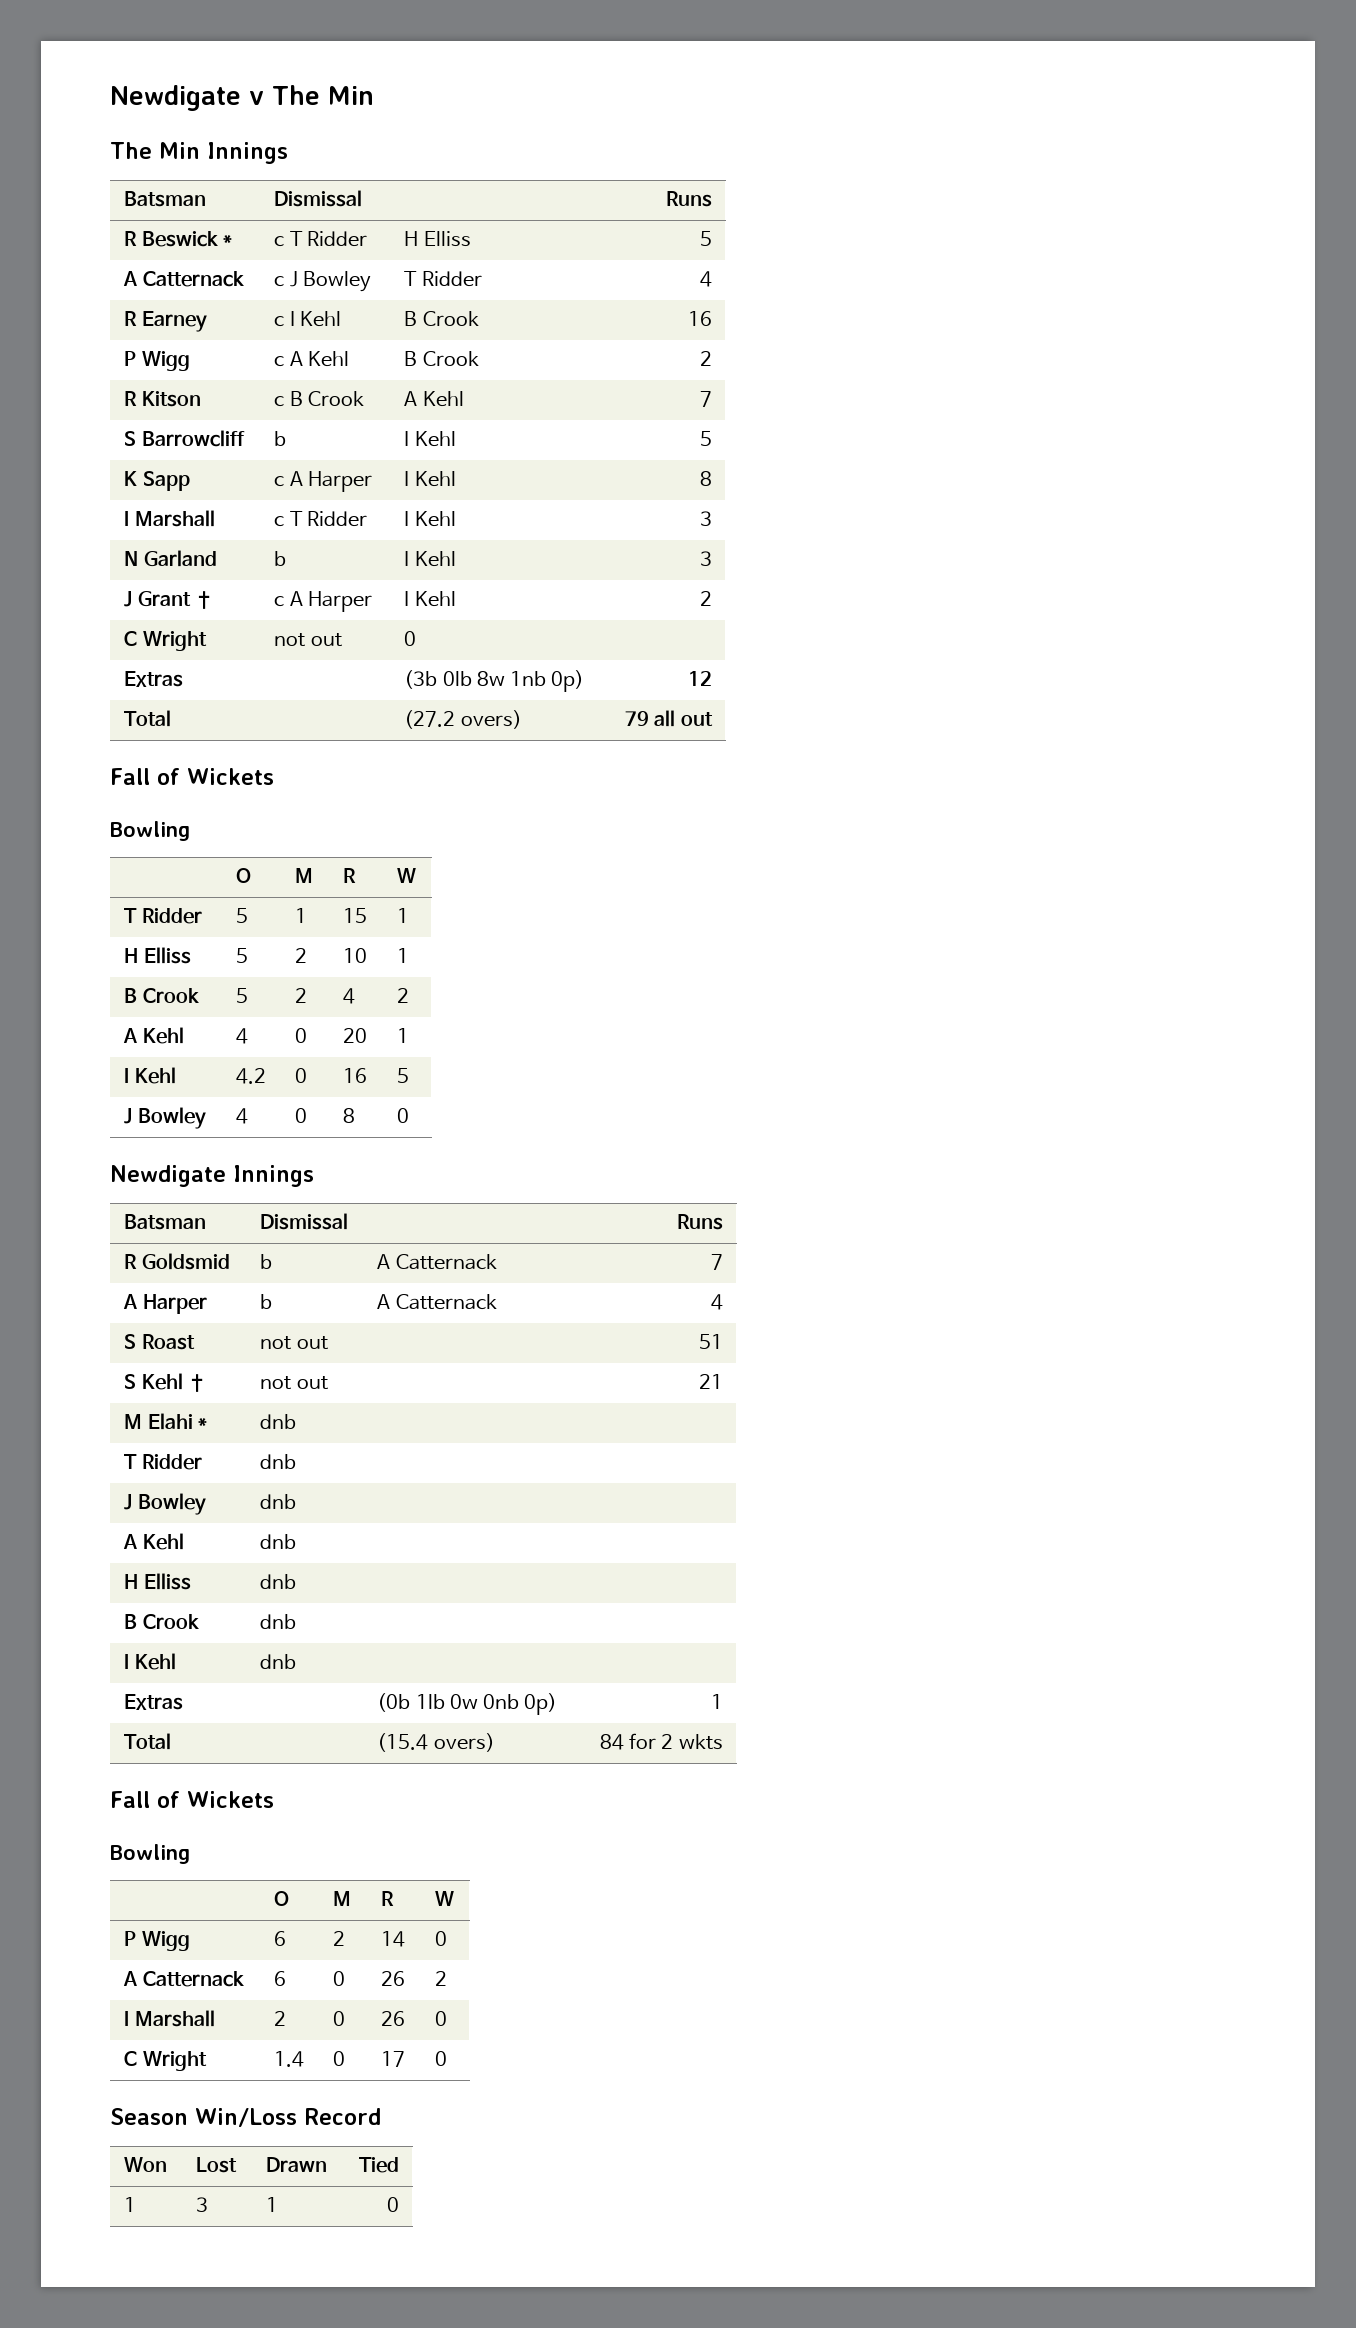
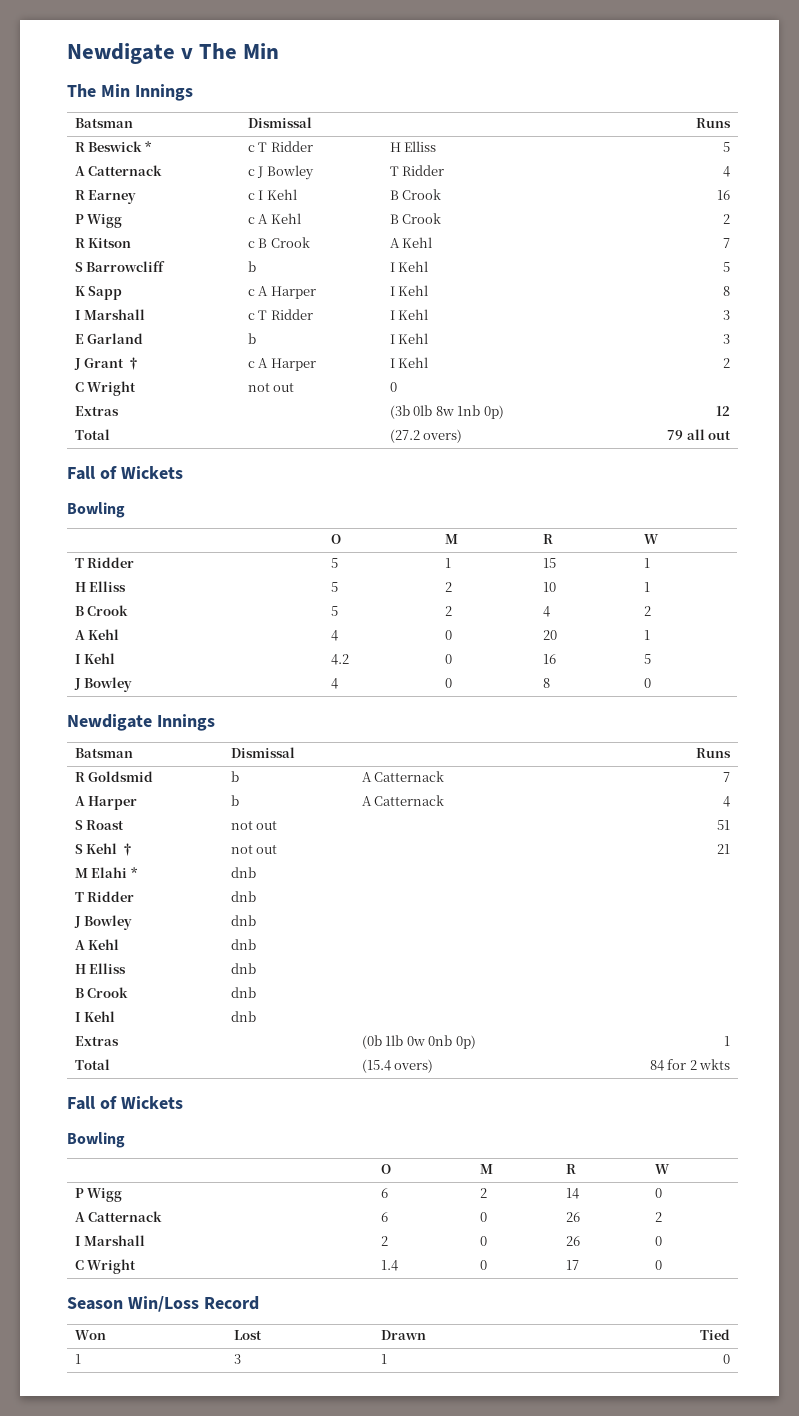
- N Garland | b | I Kehl | 3
+ E Garland | b | I Kehl | 3

